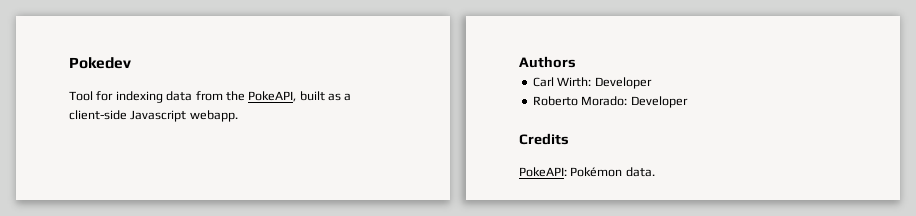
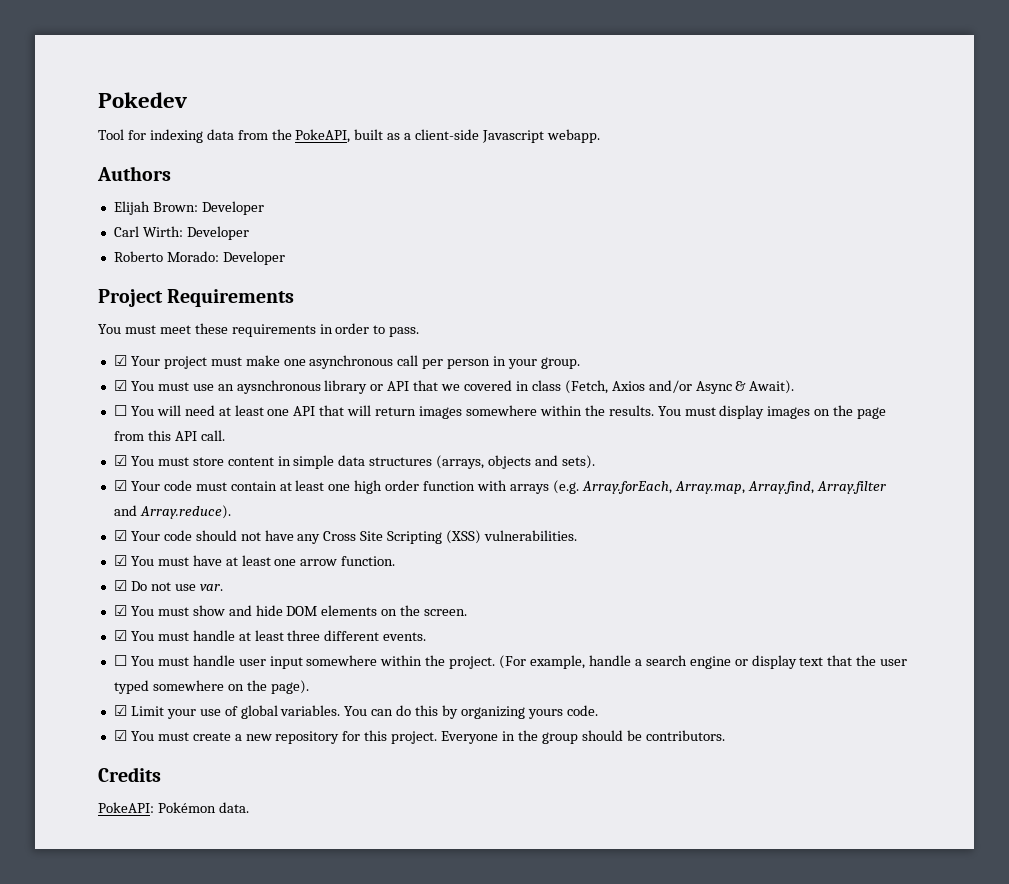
+ Elijah Brown: Developer
+ Project Requirements
+ You must meet these requirements in order to pass.
+ ☑ Your project must make one asynchronous call per person in your group.
+ ☑ You must use an aysnchronous library or API that we covered in class (Fetch, Axios and/or Async & Await).
+ ☐ You will need at least one API that will return images somewhere within the results. You must display images on the page from this API call.
+ ☑ You must store content in simple data structures (arrays, objects and sets).
+ ☑ Your code must contain at least one high order function with arrays (e.g. Array.forEach, Array.map, Array.find, Array.filter and Array.reduce).
+ ☑ Your code should not have any Cross Site Scripting (XSS) vulnerabilities.
+ ☑ You must have at least one arrow function.
+ ☑ Do not use var.
+ ☑ You must show and hide DOM elements on the screen.
+ ☑ You must handle at least three different events.
+ ☐ You must handle user input somewhere within the project. (For example, handle a search engine or display text that the user typed somewhere on the page).
+ ☑ Limit your use of global variables. You can do this by organizing yours code.
+ ☑ You must create a new repository for this project. Everyone in the group should be contributors.

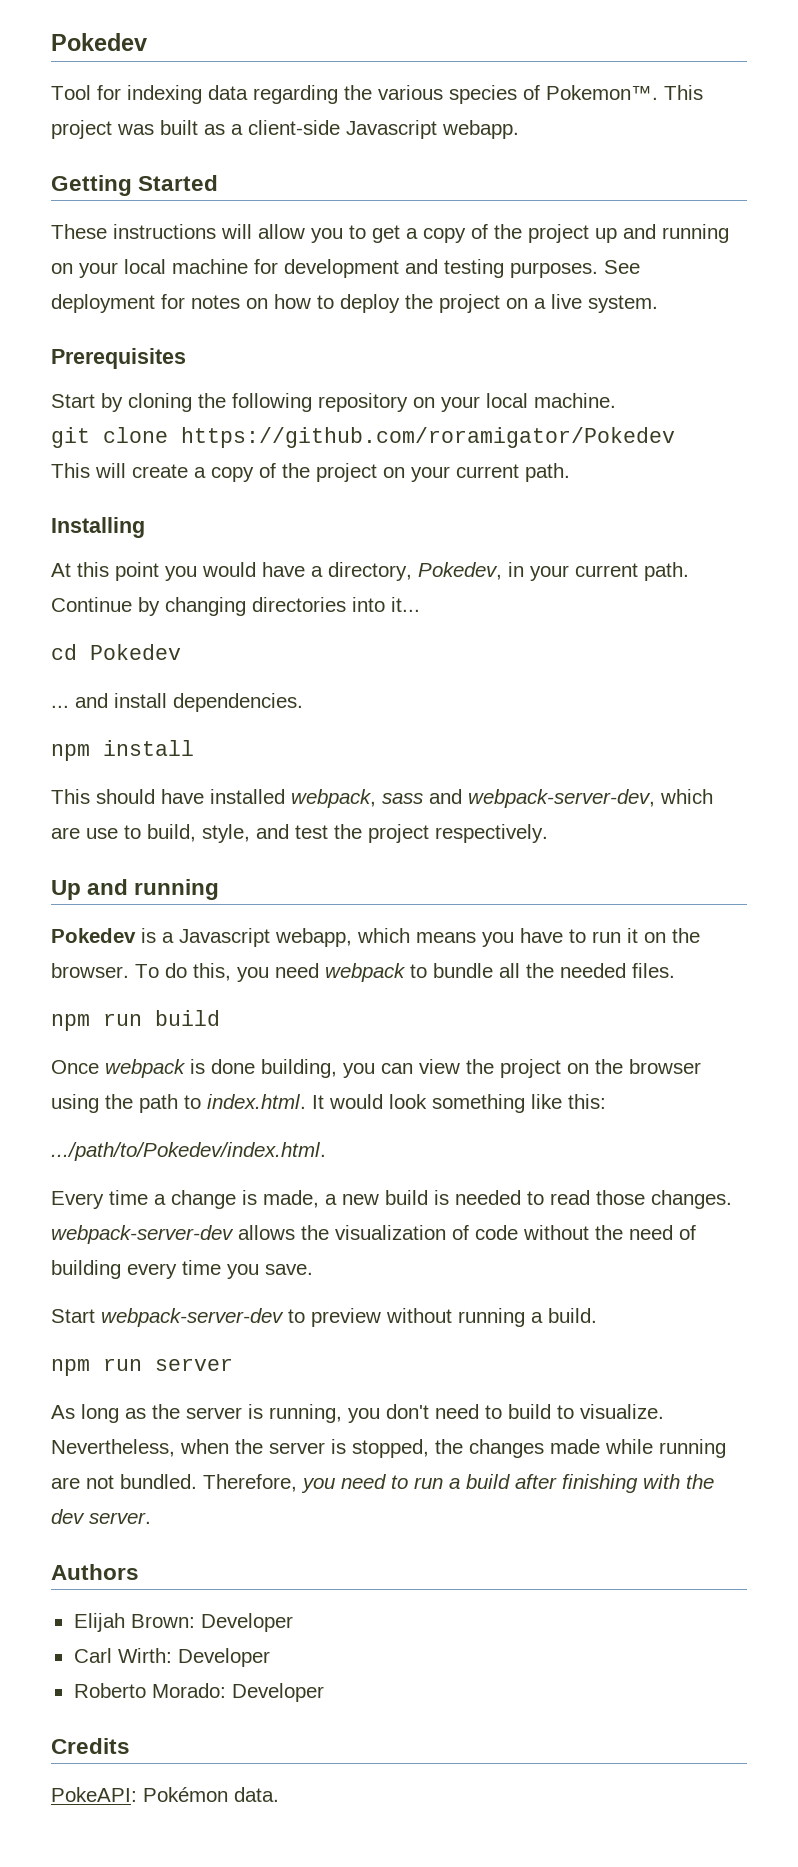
- Tool for indexing data from the PokeAPI, built as a client-side Javascript webapp.
+ Tool for indexing data regarding the various species of Pokemon™. This project was built as a client-side Javascript webapp.
+ Getting Started
+ These instructions will allow you to get a copy of the project up and running on your local machine for development and testing purposes. See deployment for notes on how to deploy the project on a live system.
+ Prerequisites
+ Start by cloning the following repository on your local machine.
+ git clone https://github.com/roramigator/Pokedev
+ This will create a copy of the project on your current path.
+ Installing
+ At this point you would have a directory, Pokedev, in your current path. Continue by changing directories into it...
+ cd Pokedev
+ ... and install dependencies.
+ npm install
+ This should have installed webpack, sass and webpack-server-dev, which are use to build, style, and test the project respectively.
+ Up and running
+ Pokedev is a Javascript webapp, which means you have to run it on the browser. To do this, you need webpack to bundle all the needed files.
+ npm run build
+ Once webpack is done building, you can view the project on the browser using the path to index.html. It would look something like this:
+ .../path/to/Pokedev/index.html.
+ Every time a change is made, a new build is needed to read those changes. webpack-server-dev allows the visualization of code without the need of building every time you save.
+ Start webpack-server-dev to preview without running a build.
+ npm run server
+ As long as the server is running, you don't need to build to visualize. Nevertheless, when the server is stopped, the changes made while running are not bundled. Therefore, you need to run a build after finishing with the dev server.
- Project Requirements
- You must meet these requirements in order to pass.
- ☑ Your project must make one asynchronous call per person in your group.
- ☑ You must use an aysnchronous library or API that we covered in class (Fetch, Axios and/or Async & Await).
- ☐ You will need at least one API that will return images somewhere within the results. You must display images on the page from this API call.
- ☑ You must store content in simple data structures (arrays, objects and sets).
- ☑ Your code must contain at least one high order function with arrays (e.g. Array.forEach, Array.map, Array.find, Array.filter and Array.reduce).
- ☑ Your code should not have any Cross Site Scripting (XSS) vulnerabilities.
- ☑ You must have at least one arrow function.
- ☑ Do not use var.
- ☑ You must show and hide DOM elements on the screen.
- ☑ You must handle at least three different events.
- ☐ You must handle user input somewhere within the project. (For example, handle a search engine or display text that the user typed somewhere on the page).
- ☑ Limit your use of global variables. You can do this by organizing yours code.
- ☑ You must create a new repository for this project. Everyone in the group should be contributors.

